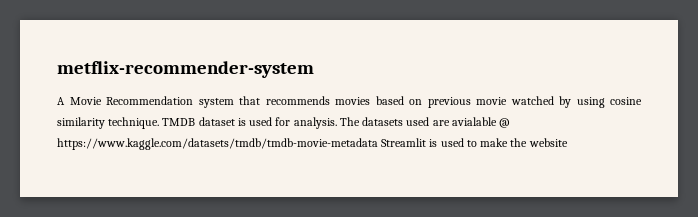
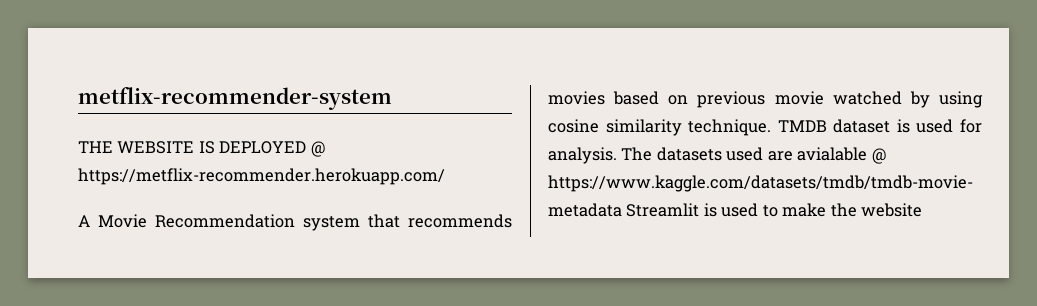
+ THE WEBSITE IS DEPLOYED @ https://metflix-recommender.herokuapp.com/

